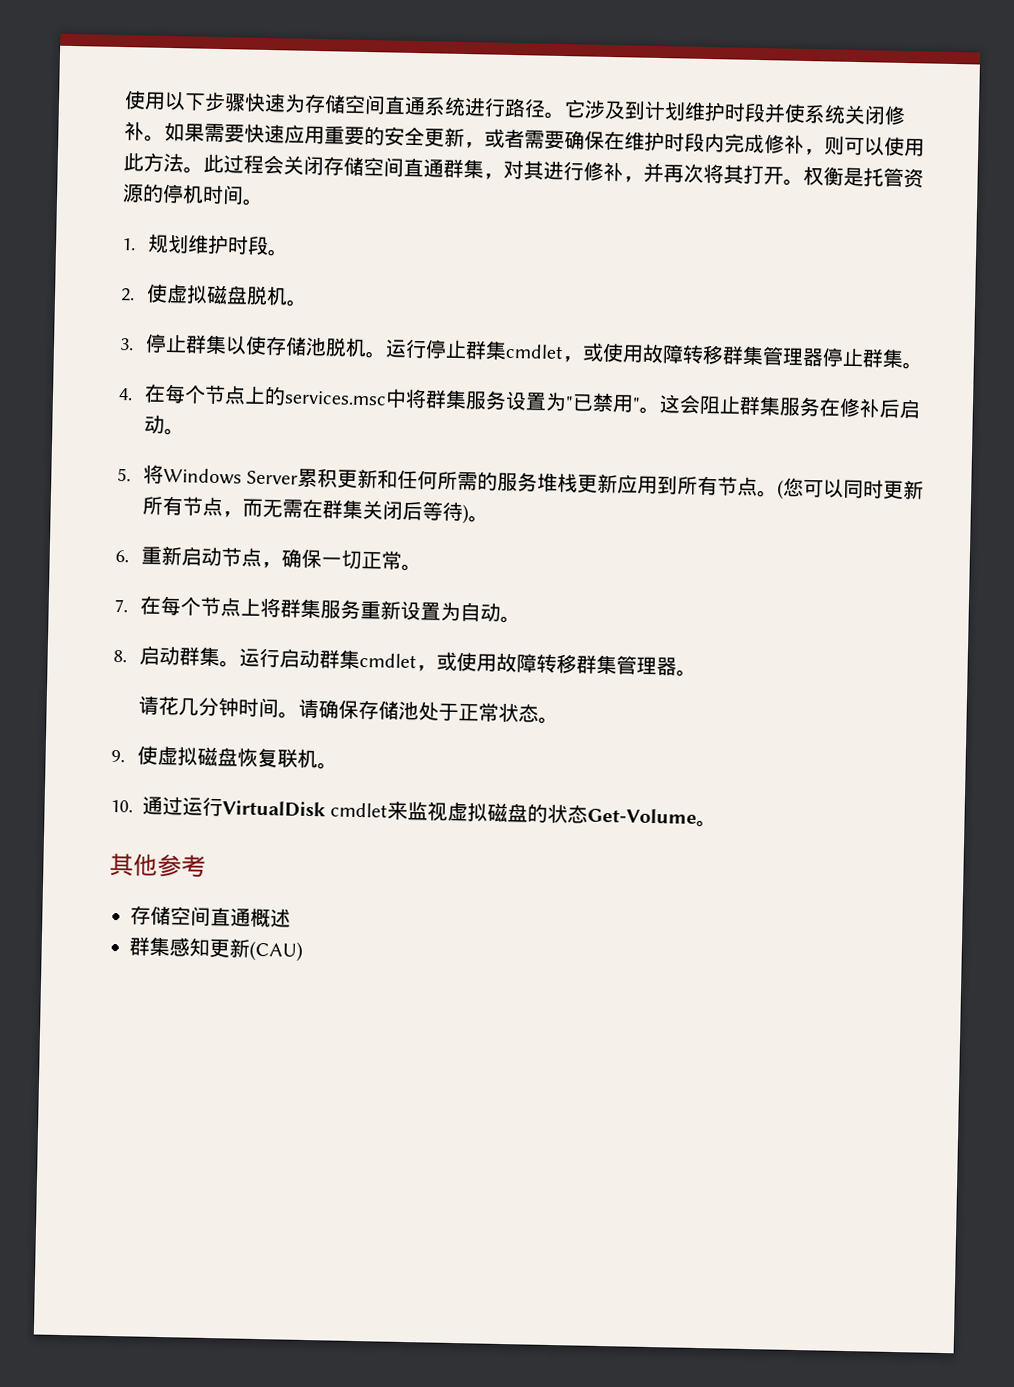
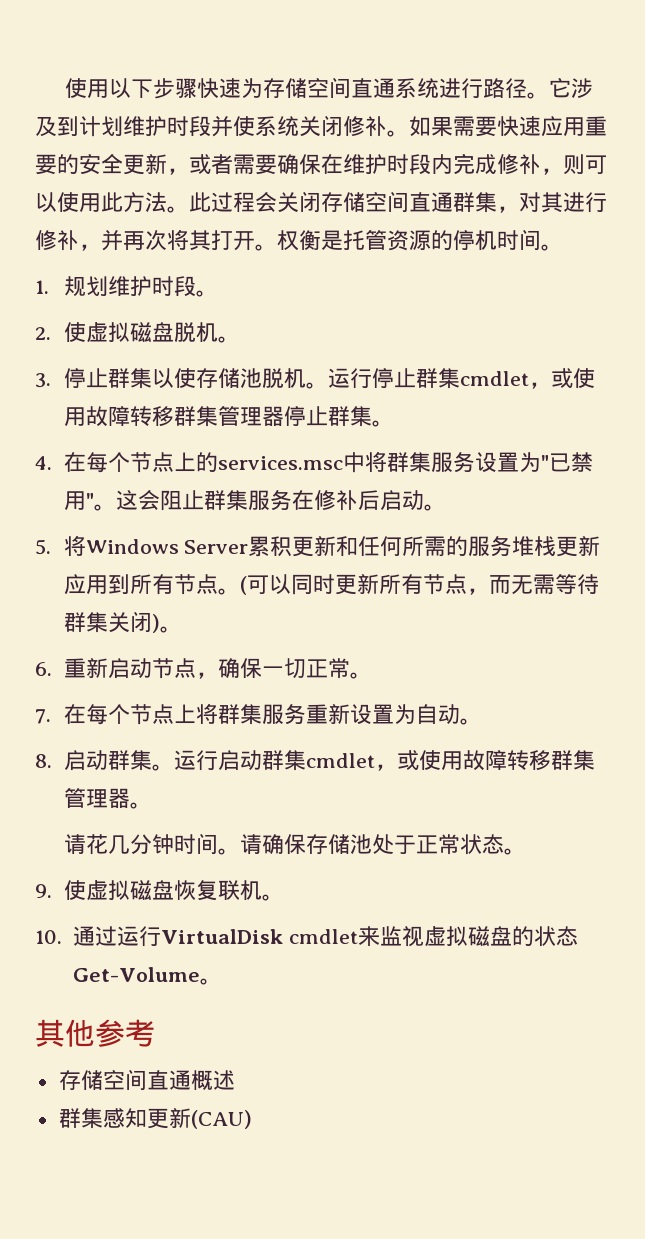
- (您可以同时更新所有节点，而无需在群集关闭后等待)。
+ (可以同时更新所有节点，而无需等待群集关闭)。

